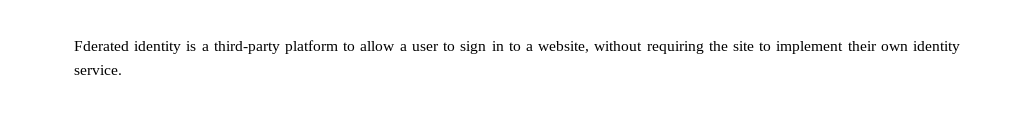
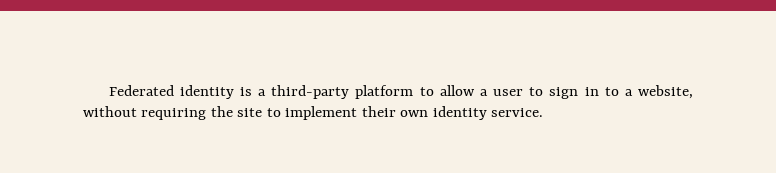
- Fderated identity is a third-party platform to allow a user to sign in to a website, without requiring the site to implement their own identity service.
+ Federated identity is a third-party platform to allow a user to sign in to a website, without requiring the site to implement their own identity service.

